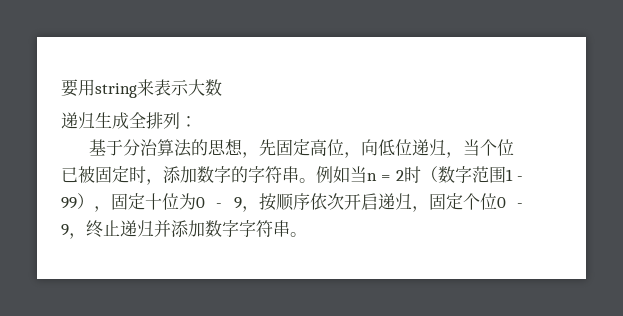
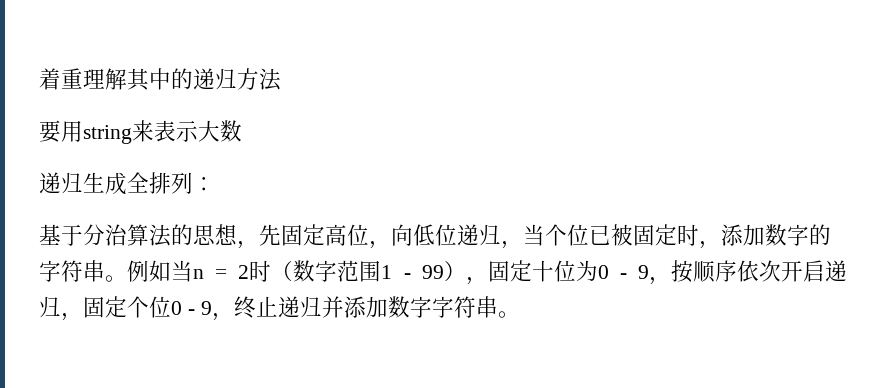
+ 着重理解其中的递归方法

